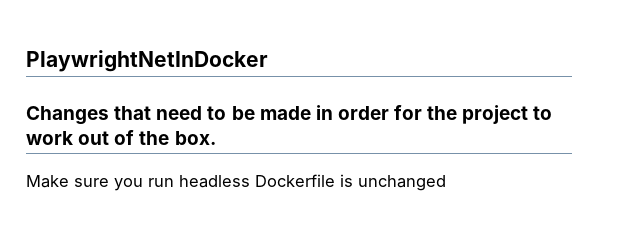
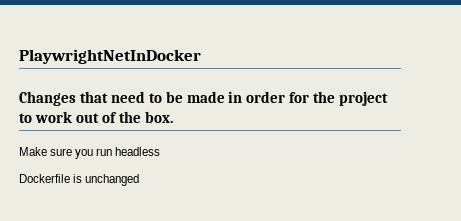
- Make sure you run headless Dockerfile is unchanged
+ Make sure you run headless
+ Dockerfile is unchanged

